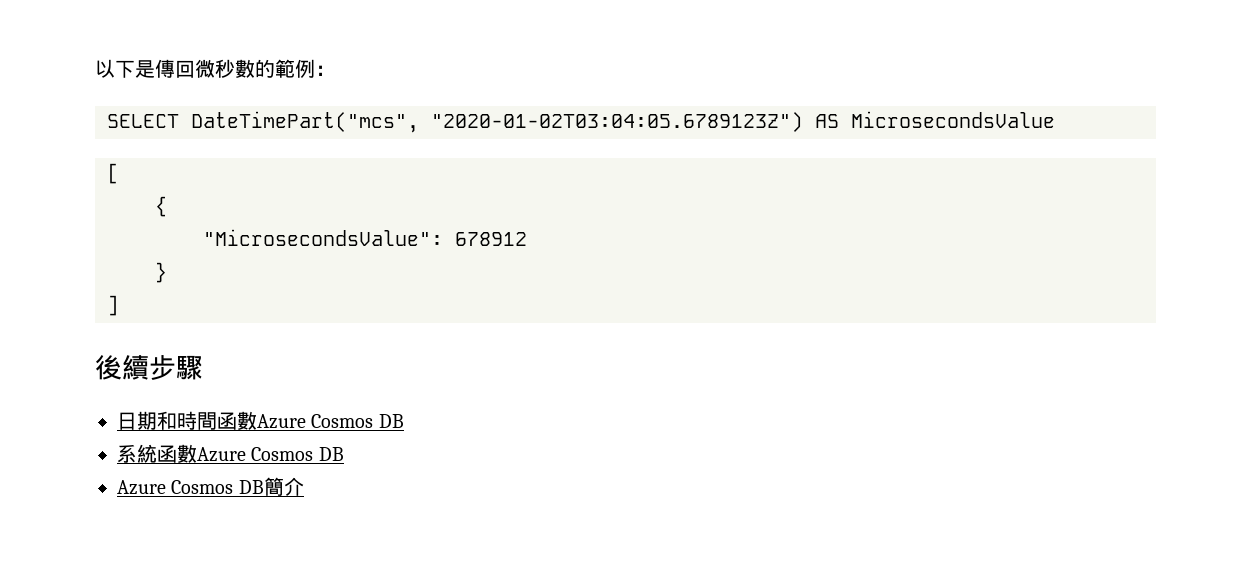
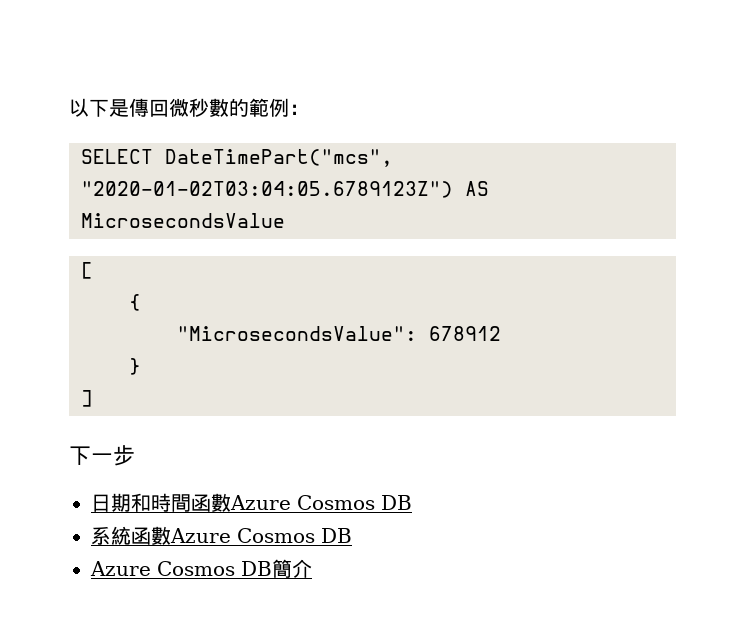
- 後續步驟
+ 下一步

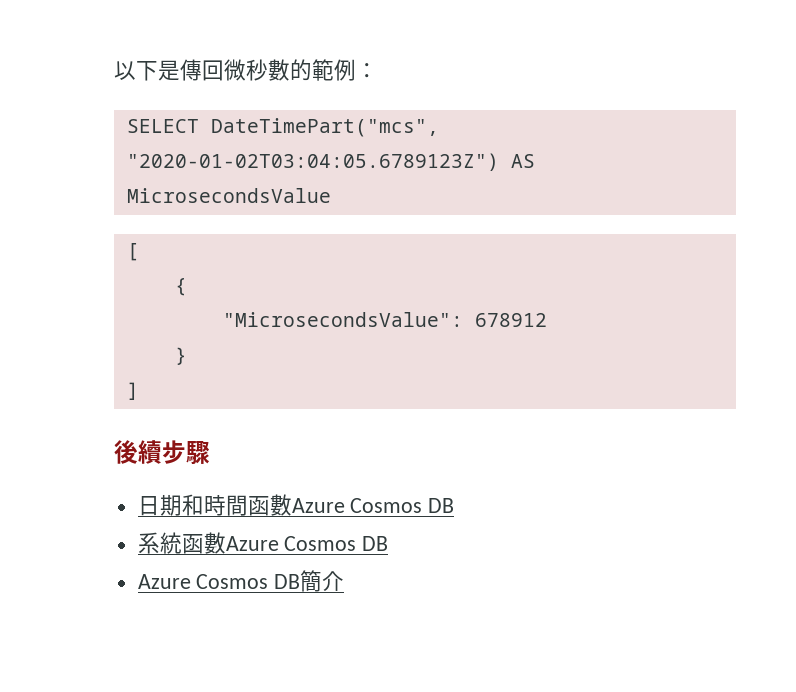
- 下一步
+ 後續步驟

